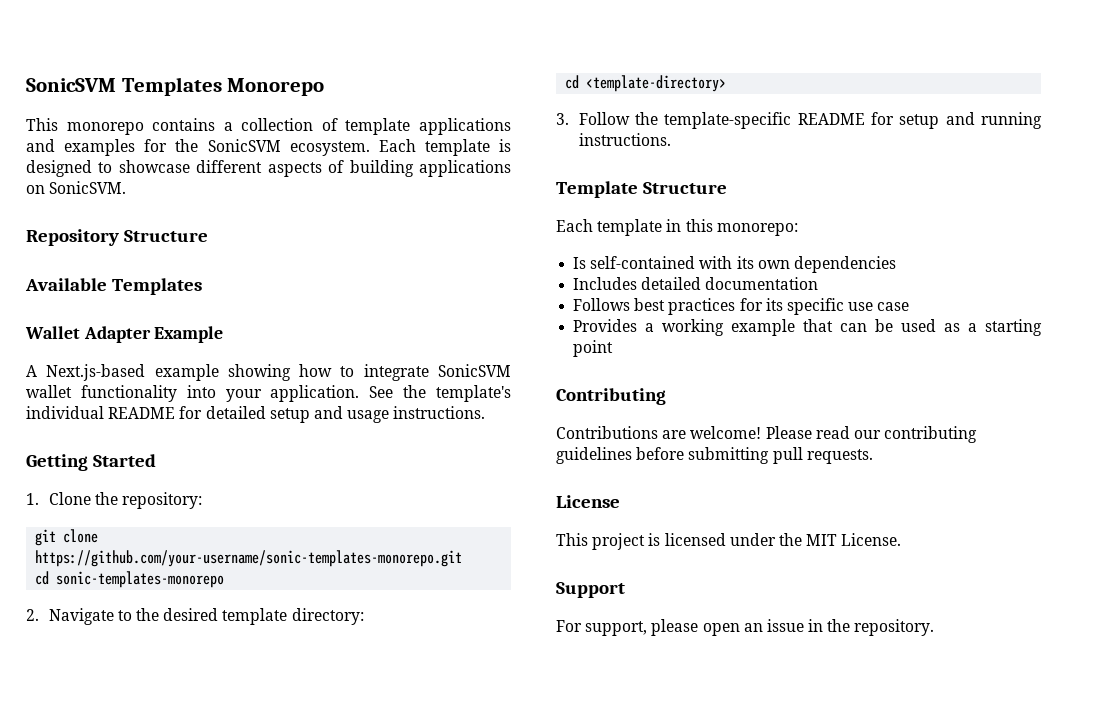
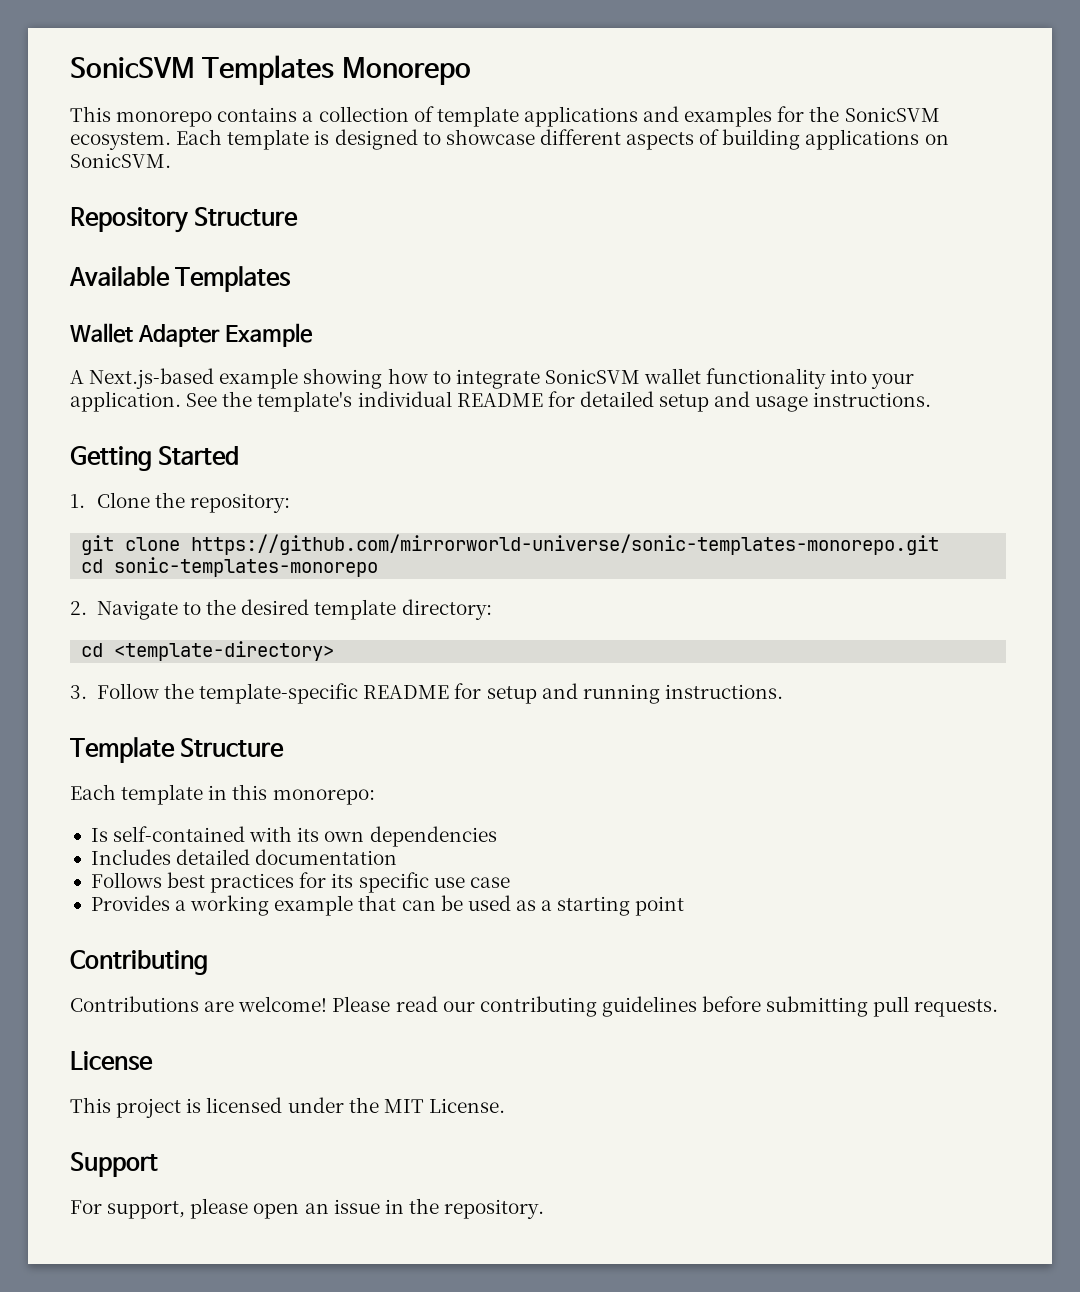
- git clone https://github.com/your-username/sonic-templates-monorepo.git
+ git clone https://github.com/mirrorworld-universe/sonic-templates-monorepo.git

